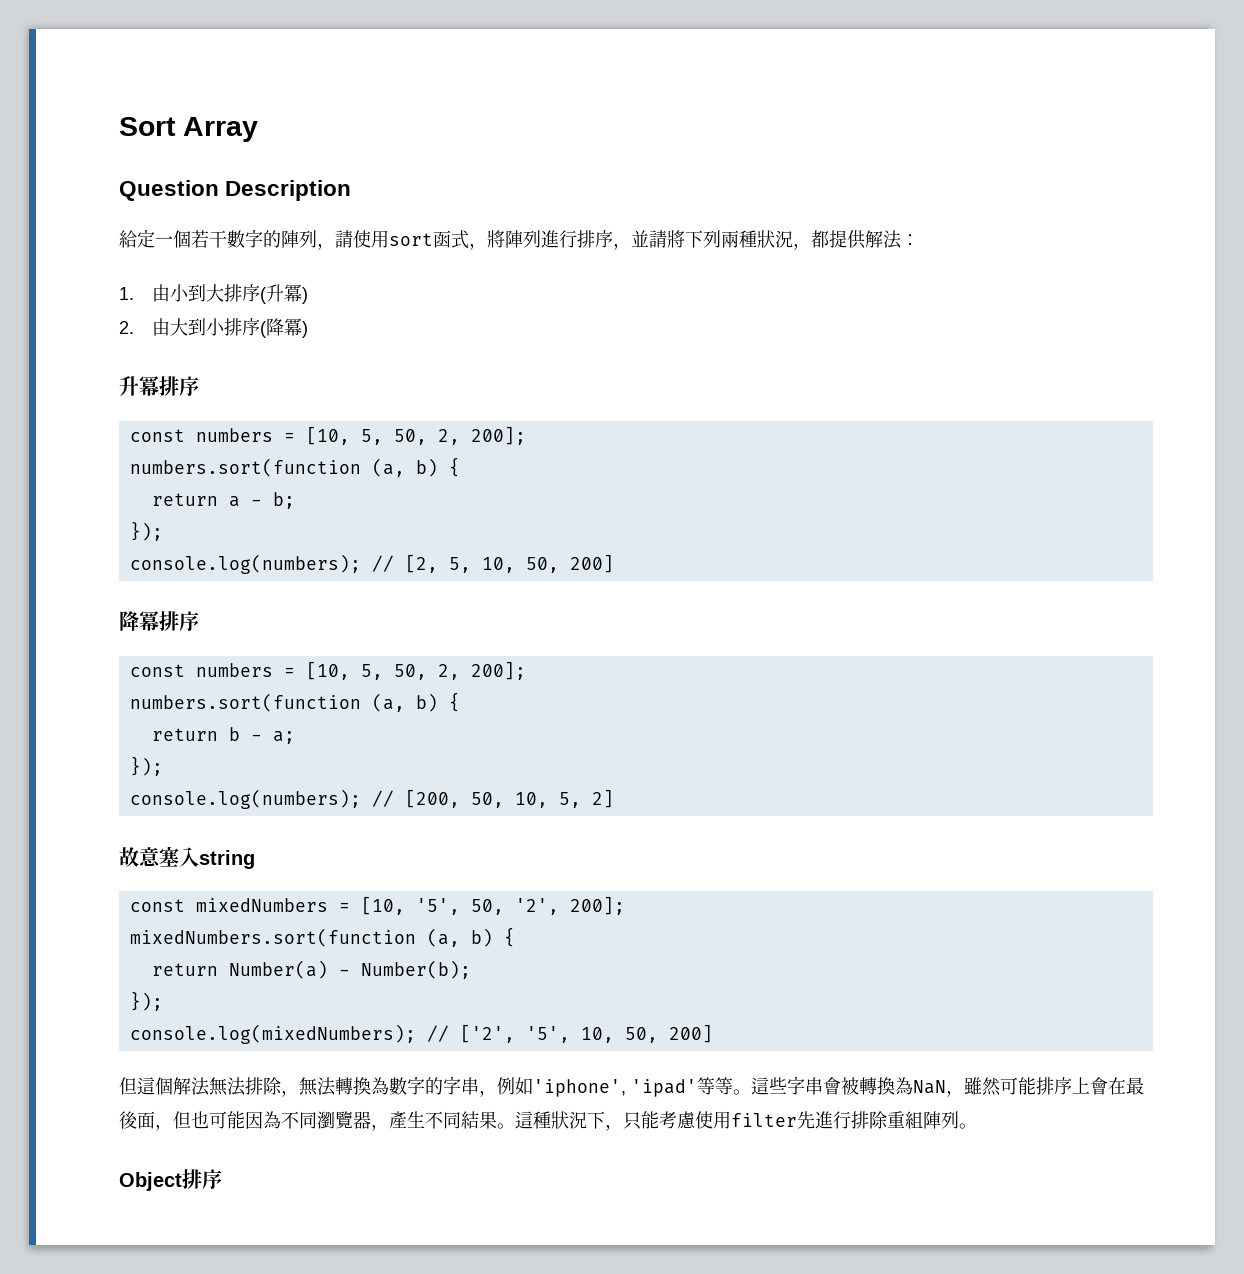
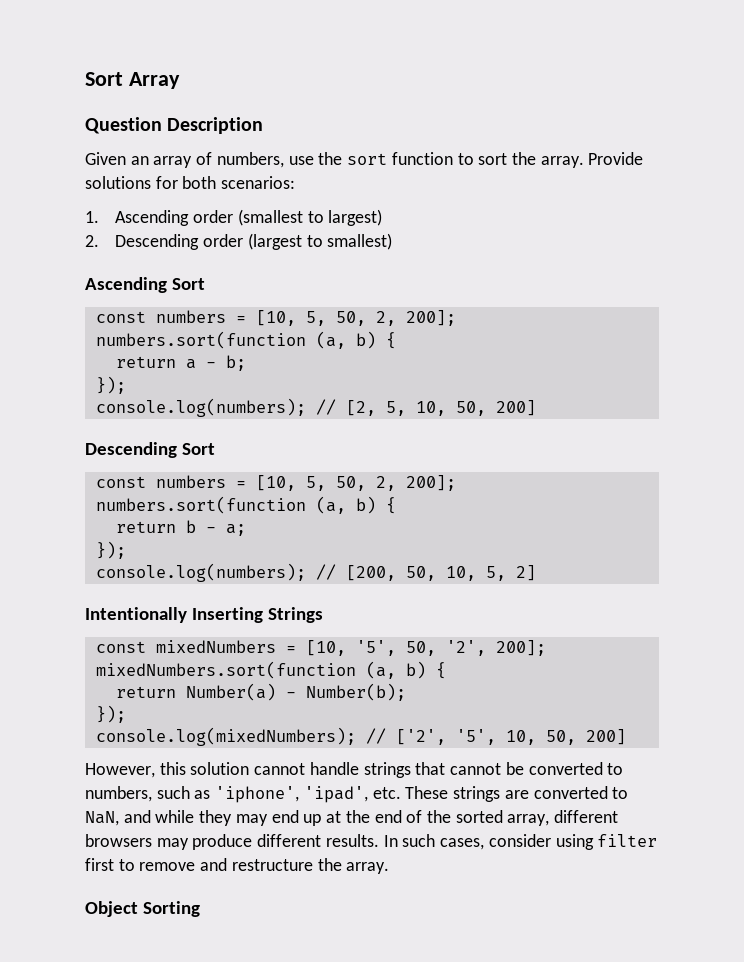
- 給定一個若干數字的陣列，請使用sort函式，將陣列進行排序，並請將下列兩種狀況，都提供解法：
- 1.由小到大排序(升冪)
- 2.由大到小排序(降冪)
- 升冪排序
+ Given an array of numbers, use the sort function to sort the array. Provide solutions for both scenarios:
+ 1. Ascending order (smallest to largest)
+ 2. Descending order (largest to smallest)
+ Ascending Sort
- 降冪排序
+ Descending Sort
- 故意塞入string
+ Intentionally Inserting Strings
- 但這個解法無法排除，無法轉換為數字的字串，例如'iphone', 'ipad'等等。這些字串會被轉換為NaN，雖然可能排序上會在最後面，但也可能因為不同瀏覽器，產生不同結果。這種狀況下，只能考慮使用filter先進行排除重組陣列。
+ However, this solution cannot handle strings that cannot be converted to numbers, such as 'iphone', 'ipad', etc. These strings are converted to NaN, and while they may end up at the end of the sorted array, different browsers may produce different results. In such cases, consider using filter first to remove and restructure the array.
- Object排序
+ Object Sorting

